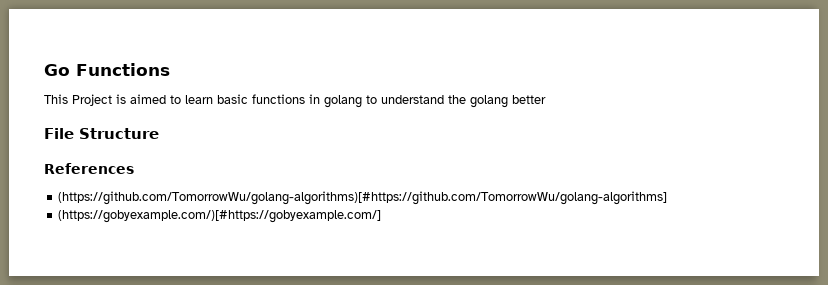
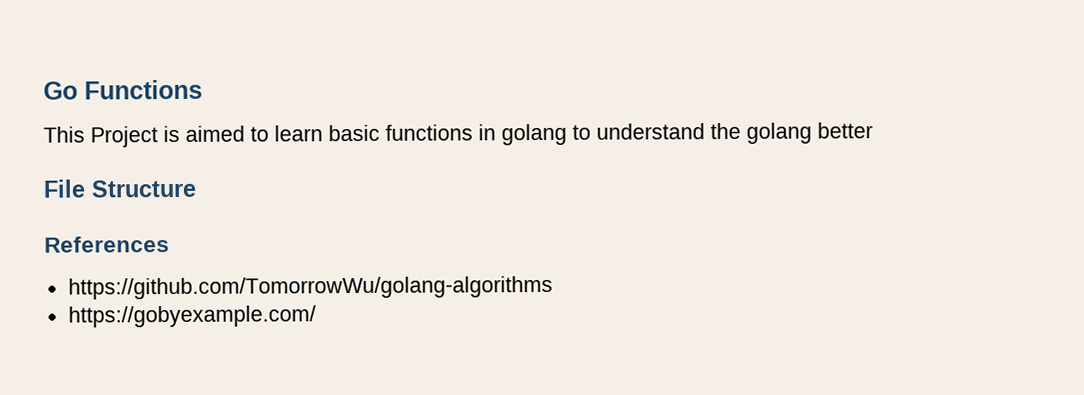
- (https://github.com/TomorrowWu/golang-algorithms)[#https://github.com/TomorrowWu/golang-algorithms]
- (https://gobyexample.com/)[#https://gobyexample.com/]
+ https://github.com/TomorrowWu/golang-algorithms
+ https://gobyexample.com/

